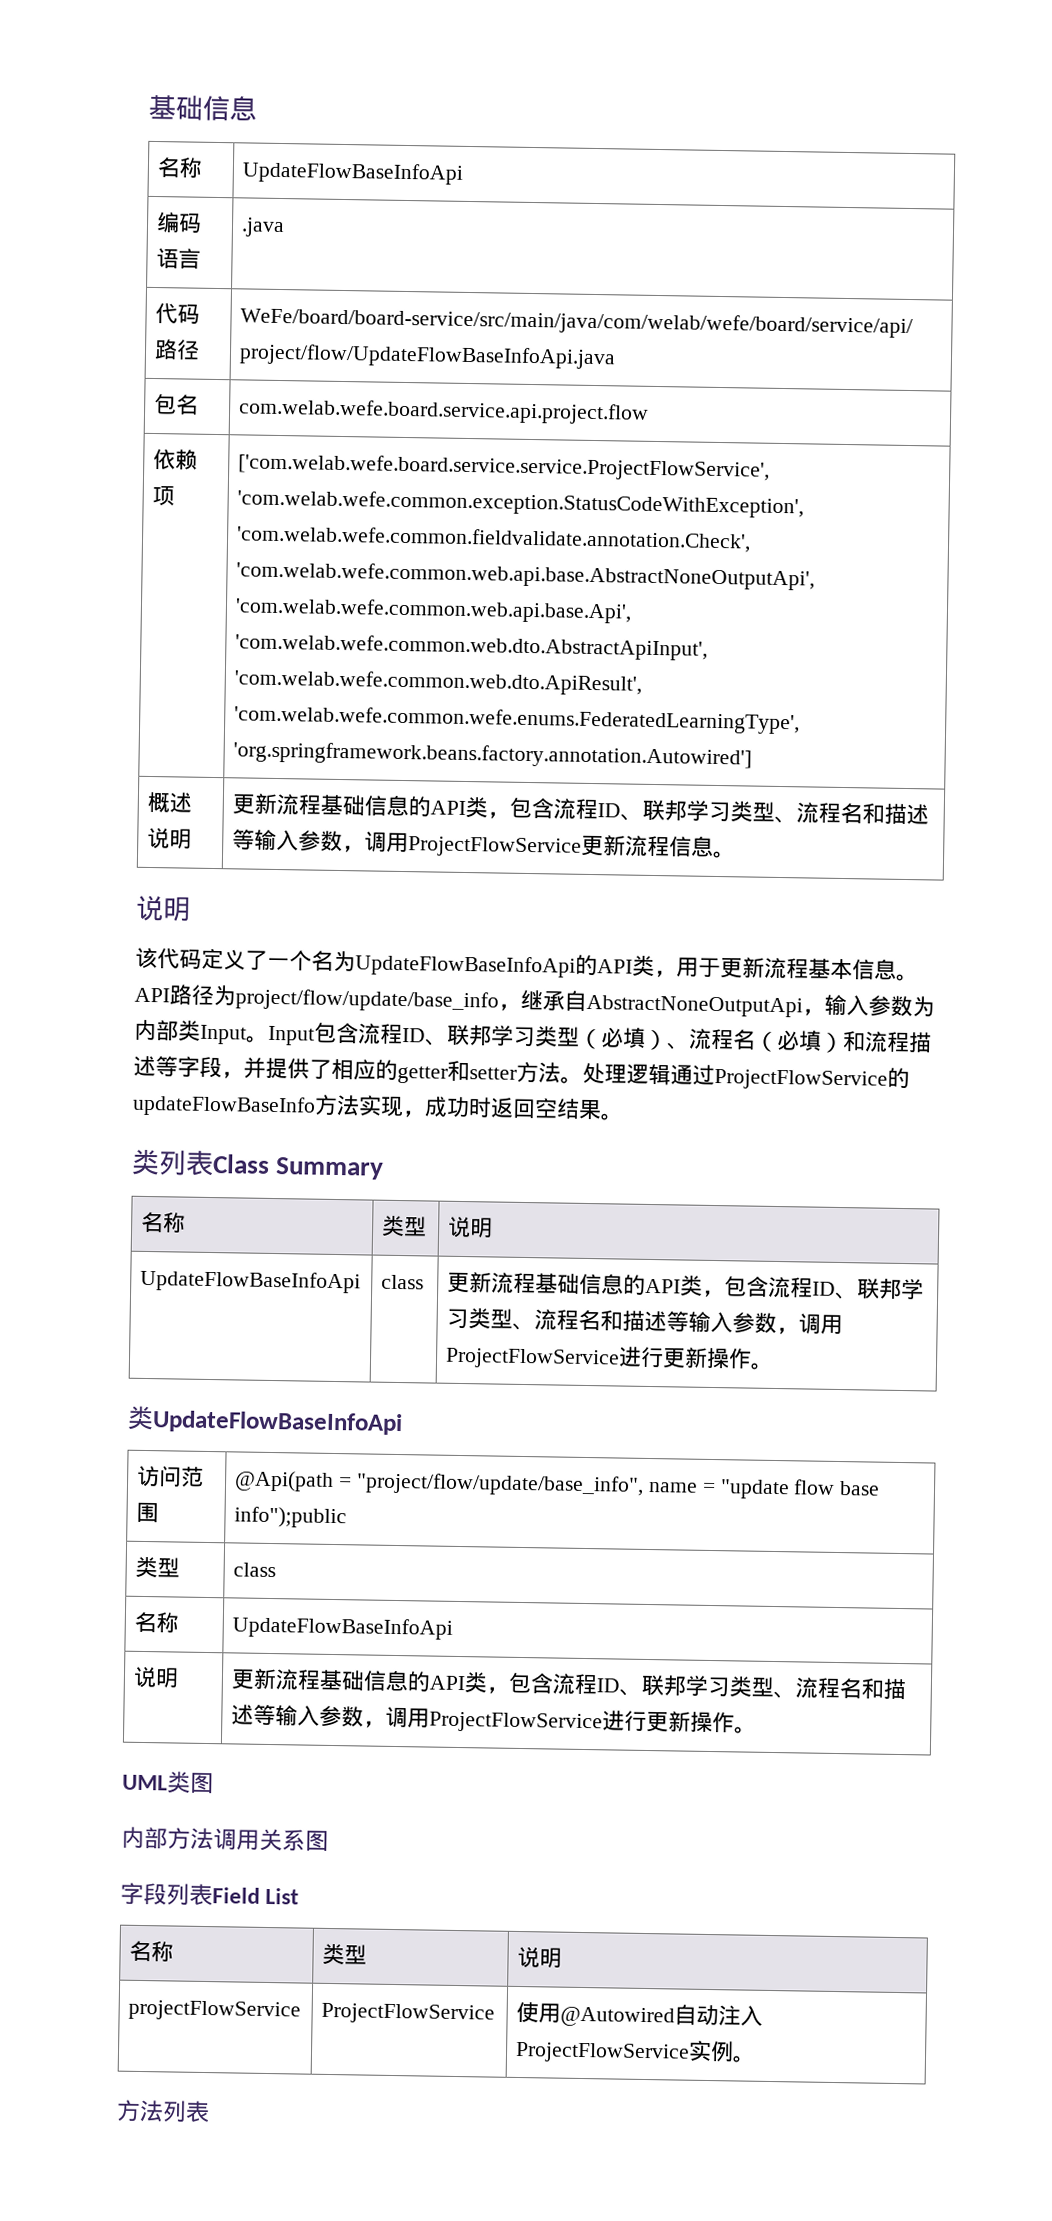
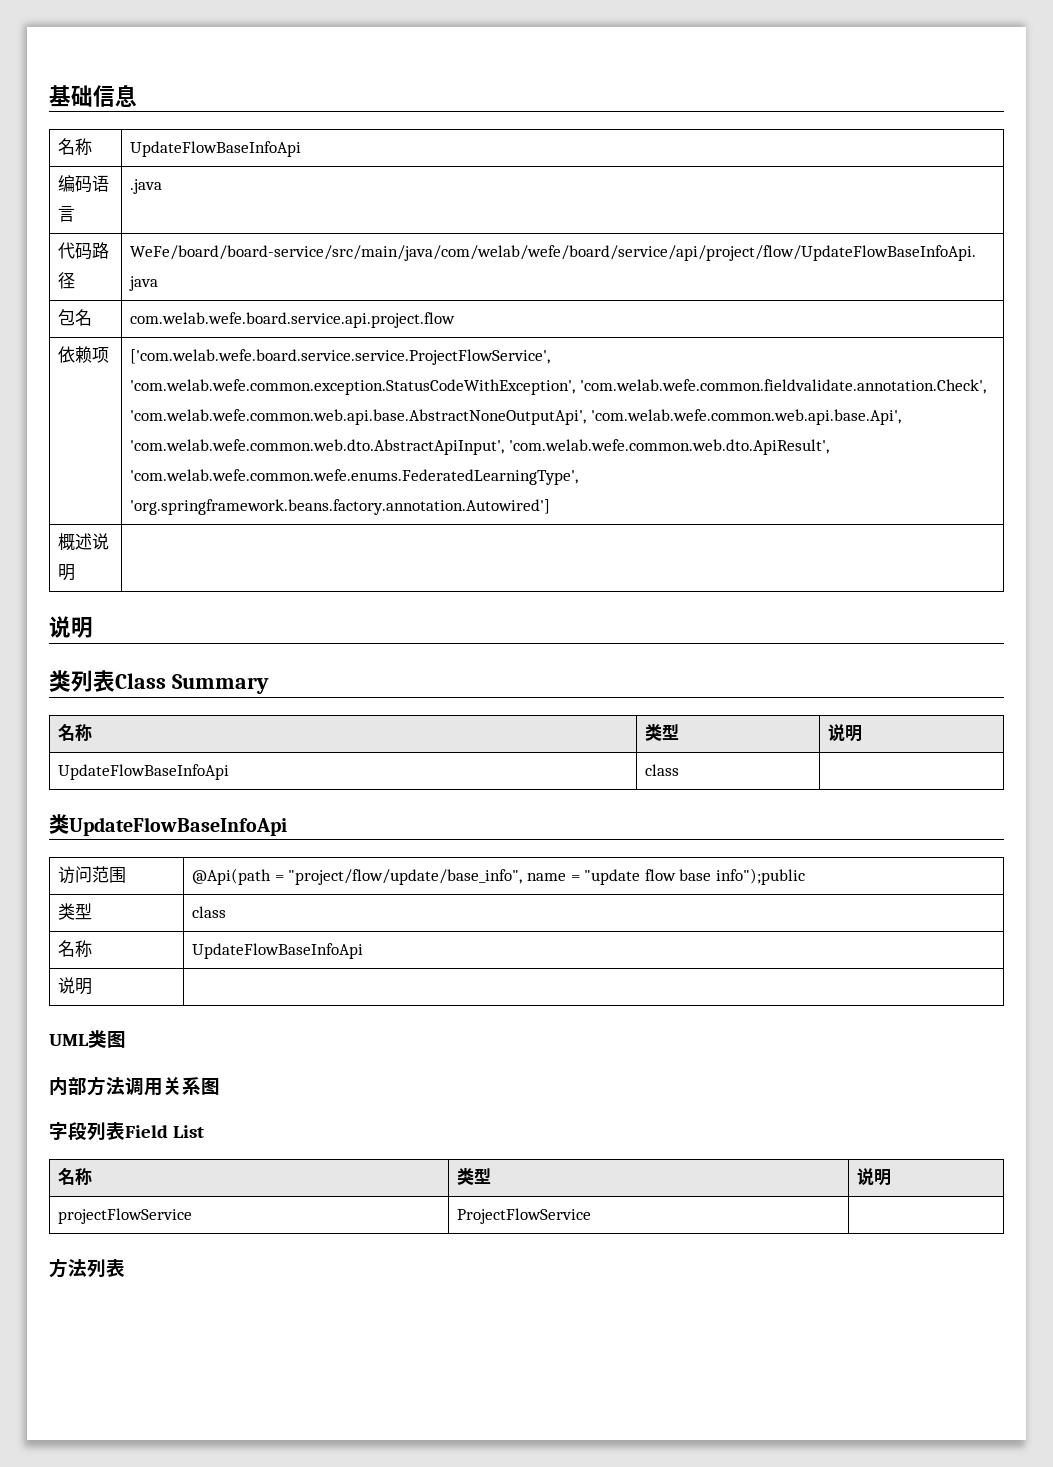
- 概述说明 | 更新流程基础信息的API类，包含流程ID、联邦学习类型、流程名和描述等输入参数，调用ProjectFlowService更新流程信息。
+ 概述说明 |
  说明
- 该代码定义了一个名为UpdateFlowBaseInfoApi的API类，用于更新流程基本信息。API路径为project/flow/update/base_info，继承自AbstractNoneOutputApi，输入参数为内部类Input。Input包含流程ID、联邦学习类型（必填）、流程名（必填）和流程描述等字段，并提供了相应的getter和setter方法。处理逻辑通过ProjectFlowService的updateFlowBaseInfo方法实现，成功时返回空结果。
- UpdateFlowBaseInfoApi | class | 更新流程基础信息的API类，包含流程ID、联邦学习类型、流程名和描述等输入参数，调用ProjectFlowService进行更新操作。
+ UpdateFlowBaseInfoApi | class |
  类型 | class
  名称 | UpdateFlowBaseInfoApi
- 说明 | 更新流程基础信息的API类，包含流程ID、联邦学习类型、流程名和描述等输入参数，调用ProjectFlowService进行更新操作。
+ 说明 |
- projectFlowService | ProjectFlowService | 使用@Autowired自动注入ProjectFlowService实例。
+ projectFlowService | ProjectFlowService |

